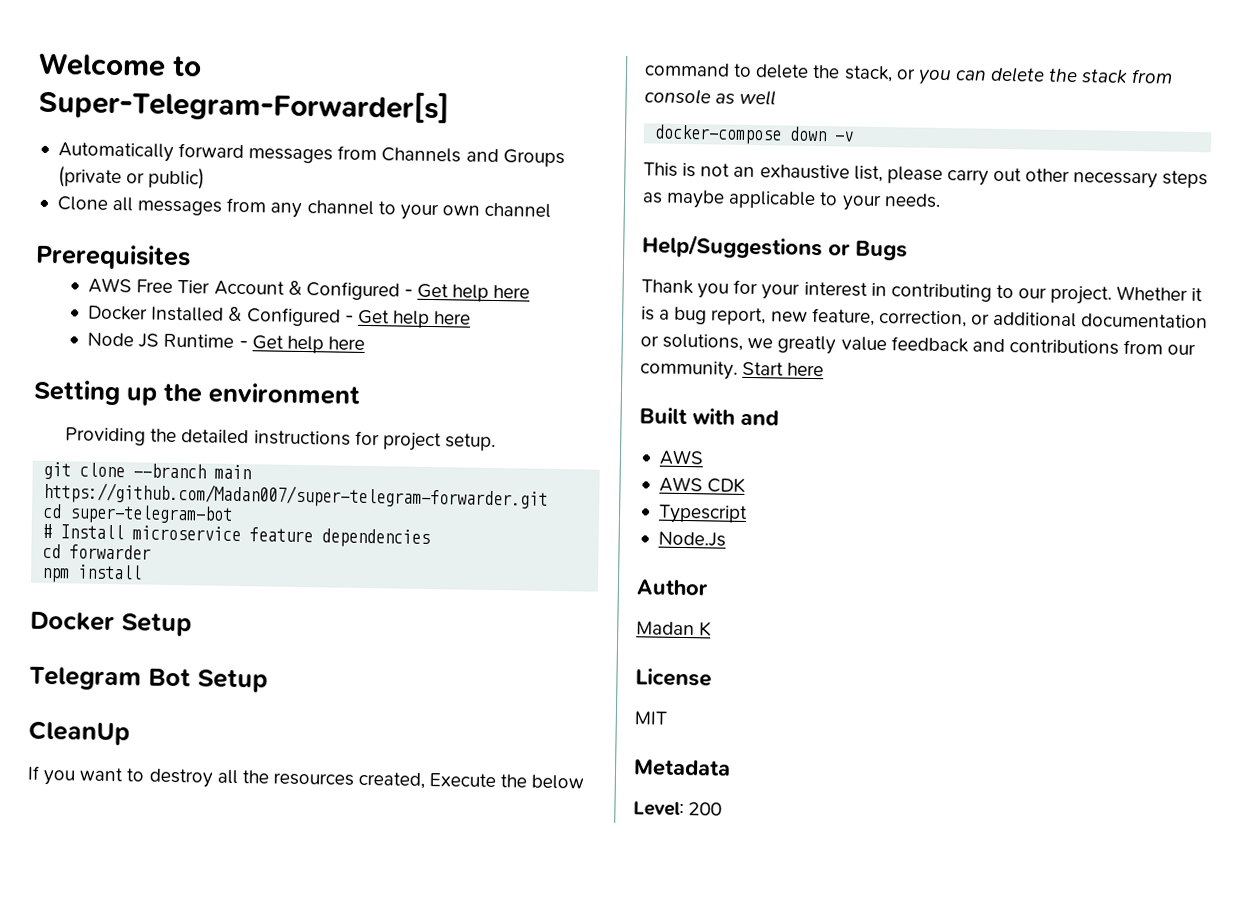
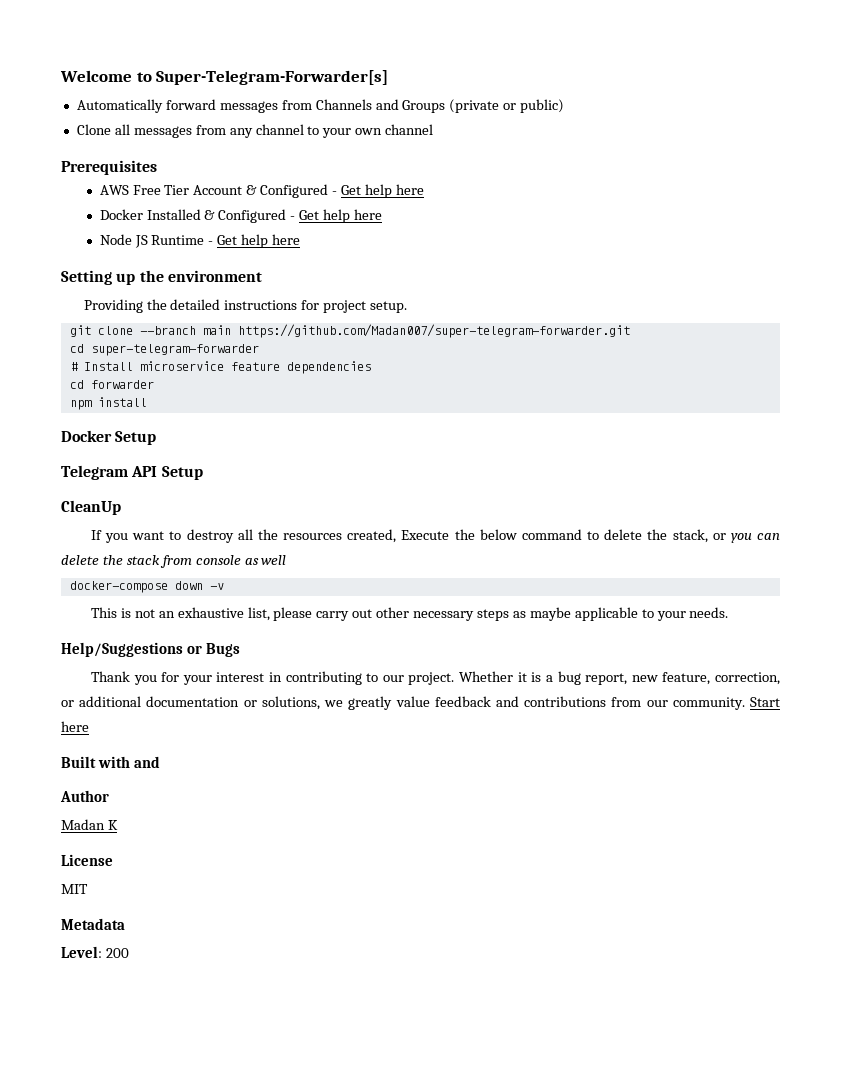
- cd super-telegram-bot
+ cd super-telegram-forwarder
- Telegram Bot Setup
+ Telegram API Setup
  Built with and
- AWS
- AWS CDK
- Typescript
- Node.Js

